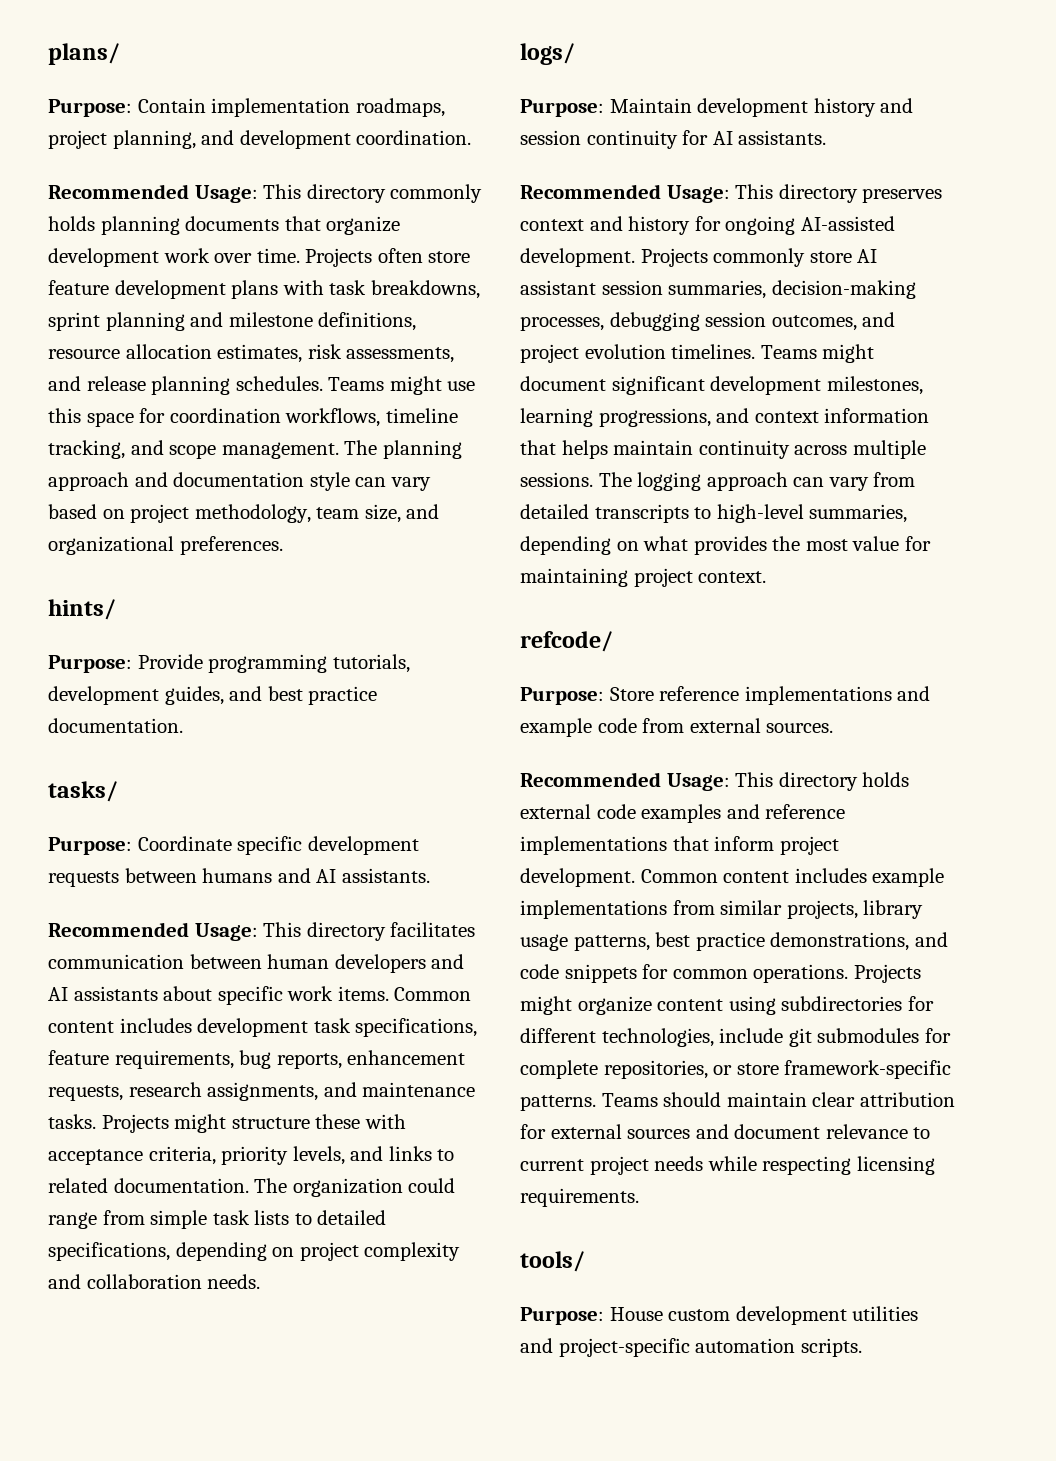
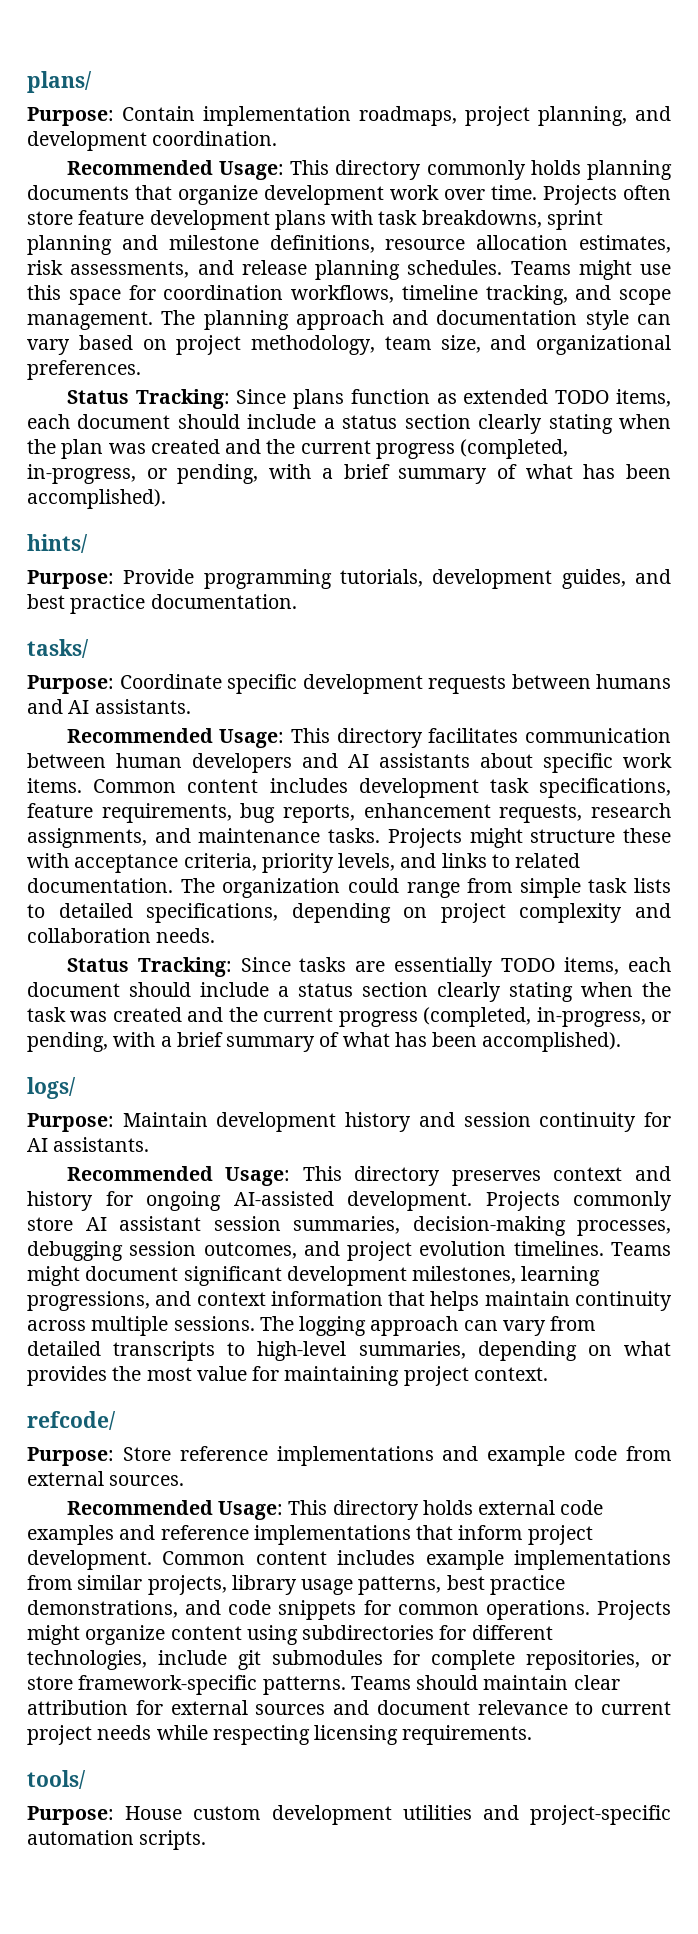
+ Status Tracking: Since plans function as extended TODO items, each document should include a status section clearly stating when the plan was created and the current progress (completed, in-progress, or pending, with a brief summary of what has been accomplished).
+ Status Tracking: Since tasks are essentially TODO items, each document should include a status section clearly stating when the task was created and the current progress (completed, in-progress, or pending, with a brief summary of what has been accomplished).

